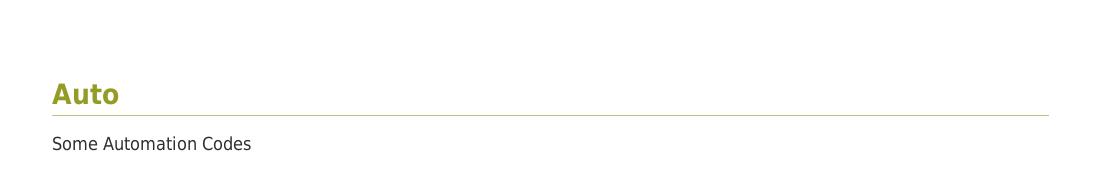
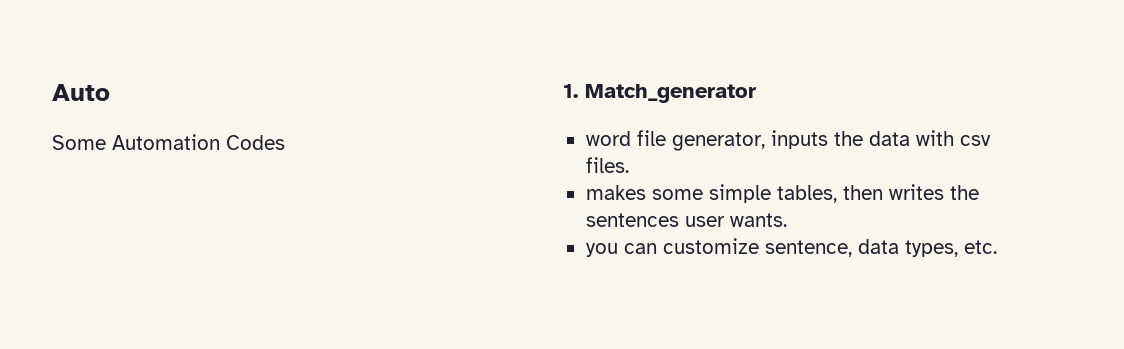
+ 1. Match_generator
+ word file generator, inputs the data with csv files.
+ makes some simple tables, then writes the sentences user wants.
+ you can customize sentence, data types, etc.

